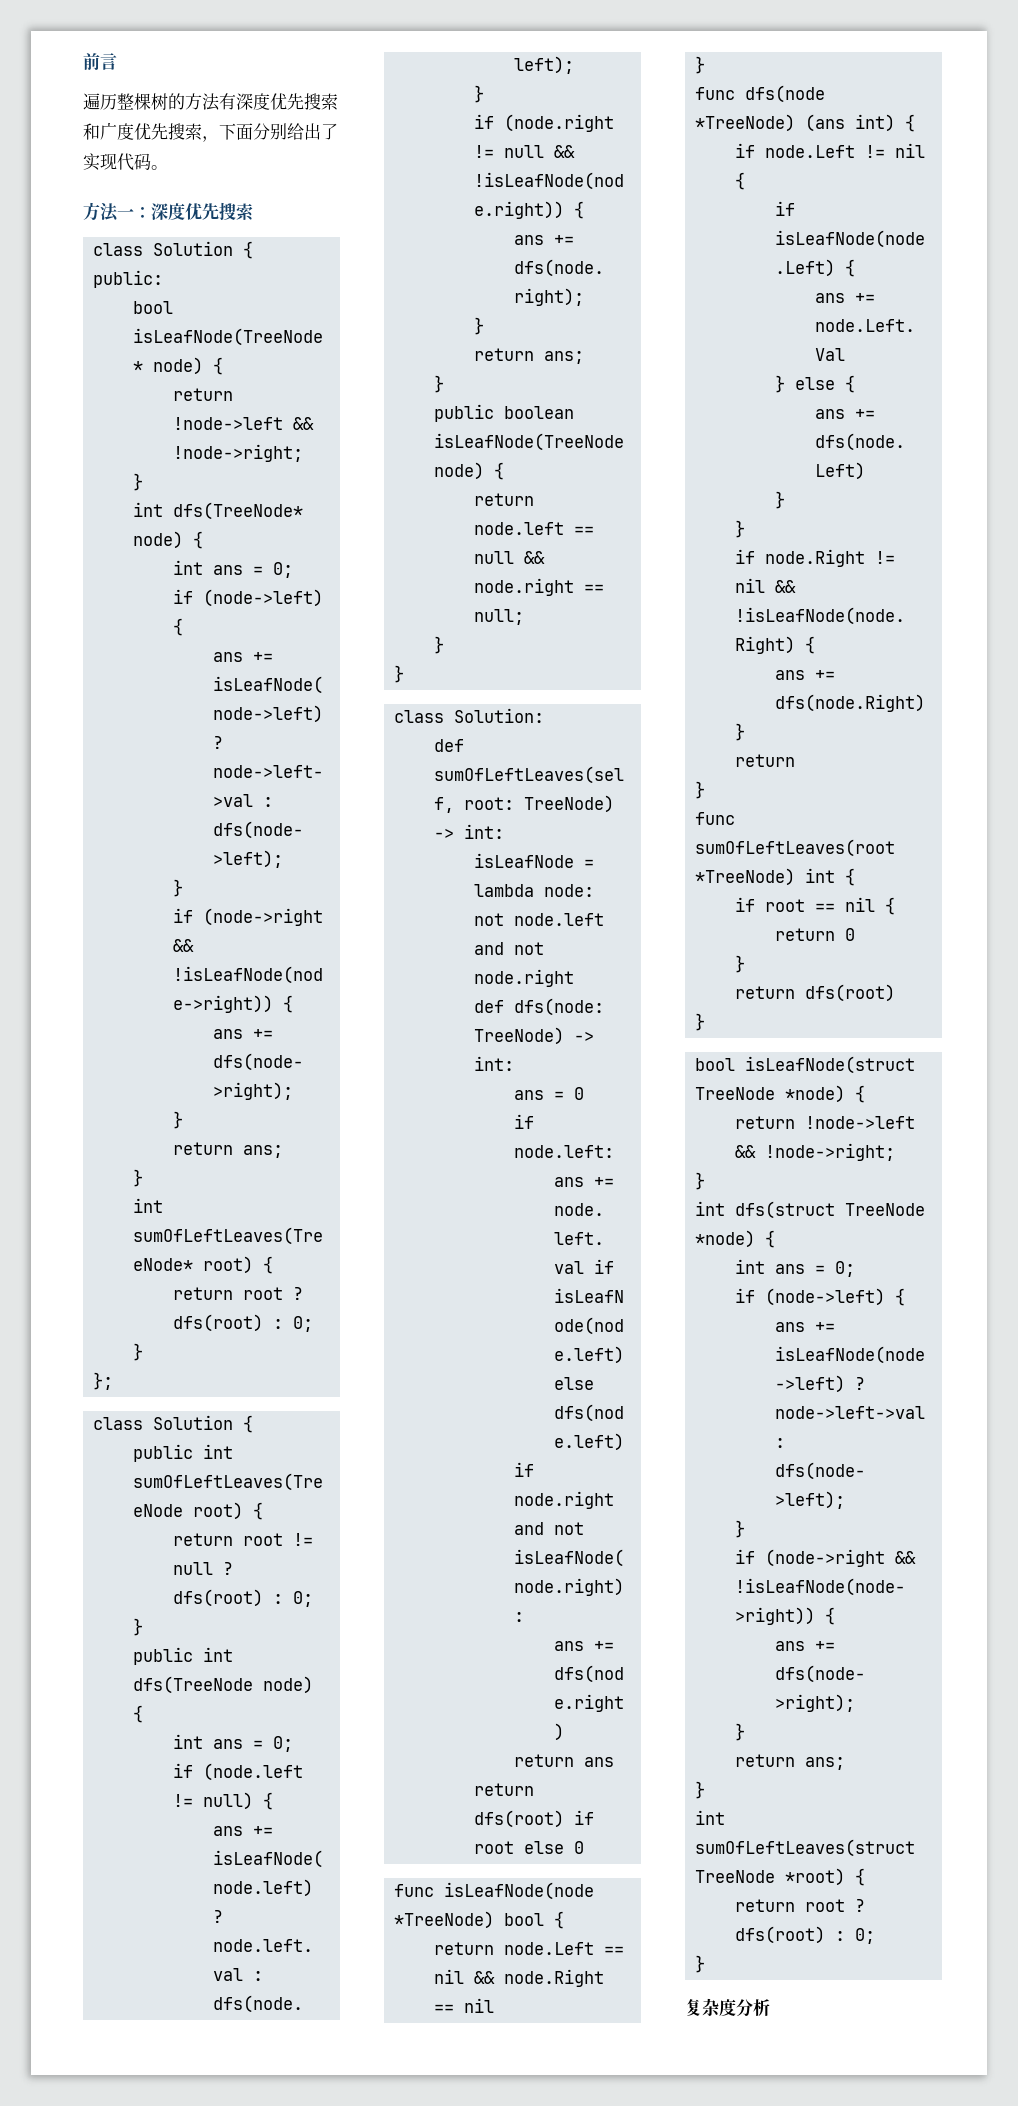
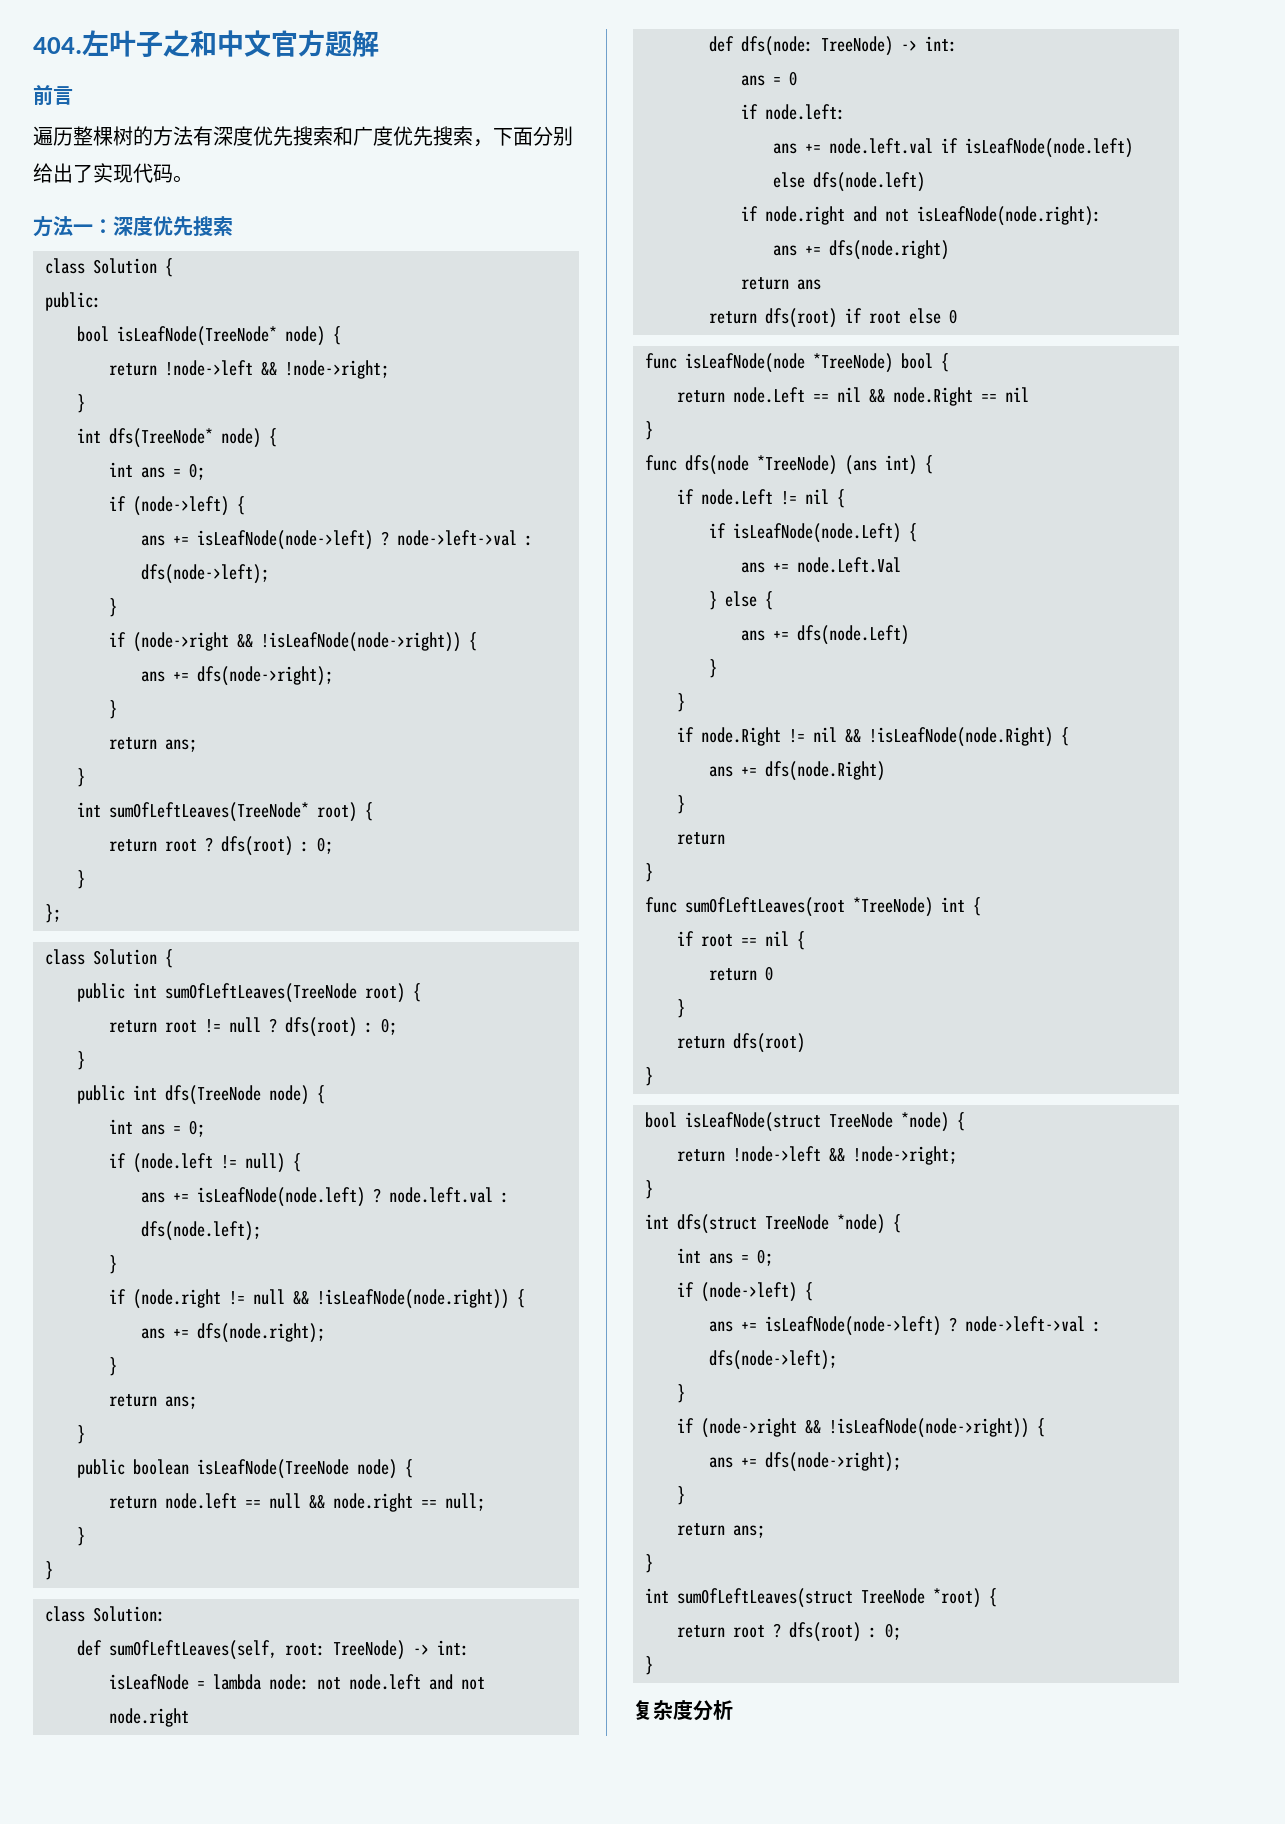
+ 404.左叶子之和中文官方题解

